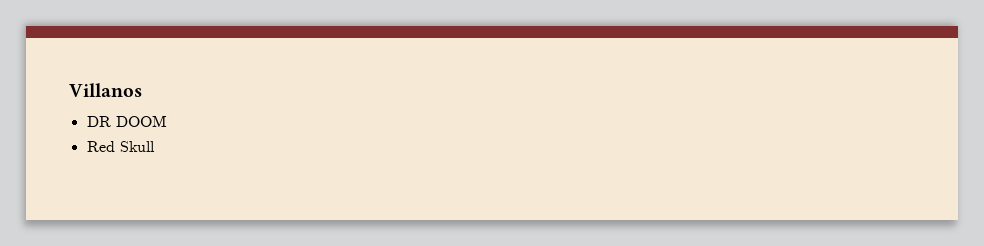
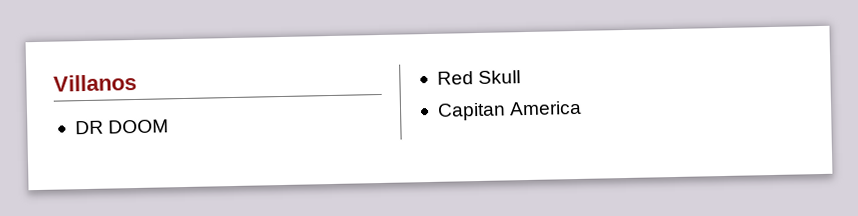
+ Capitan America

